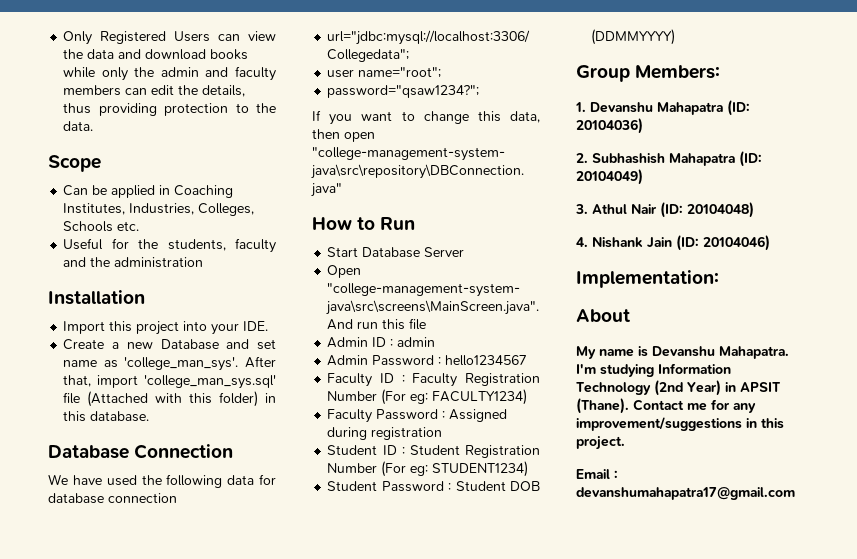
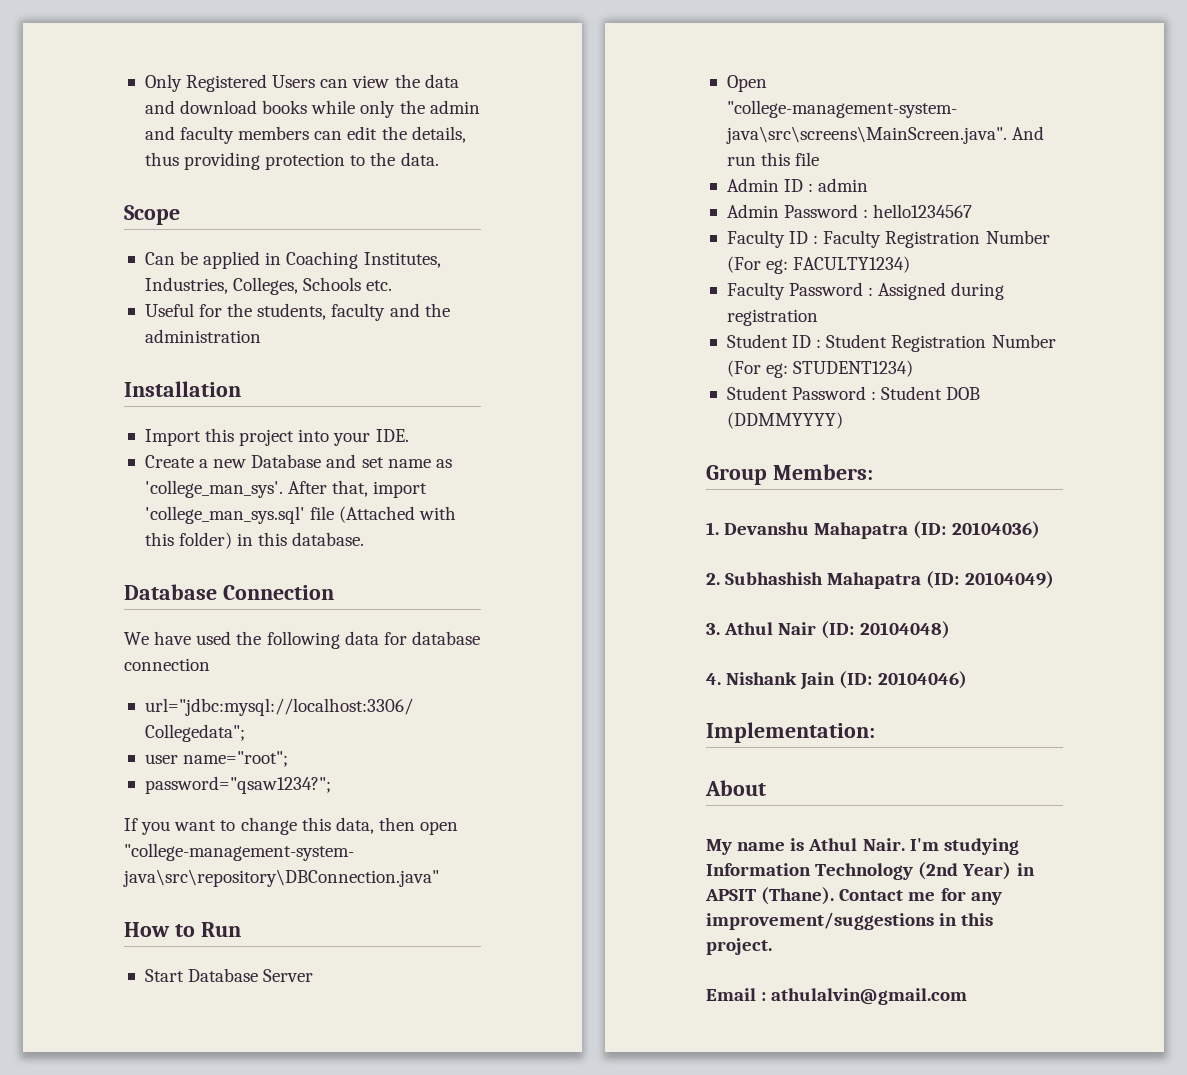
- My name is Devanshu Mahapatra.
+ My name is Athul Nair.
- Email : devanshumahapatra17@gmail.com
+ Email : athulalvin@gmail.com

